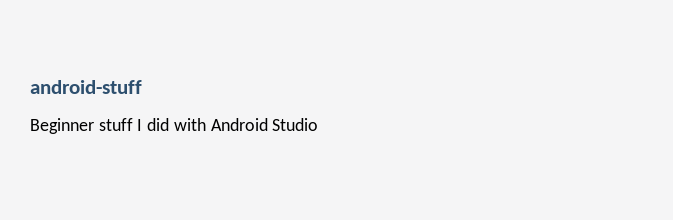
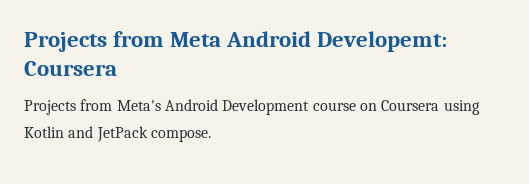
- android-stuff
- Beginner stuff I did with Android Studio
+ Projects from Meta Android Developemt: Coursera
+ Projects from Meta's Android Development course on Coursera using Kotlin and JetPack compose.

